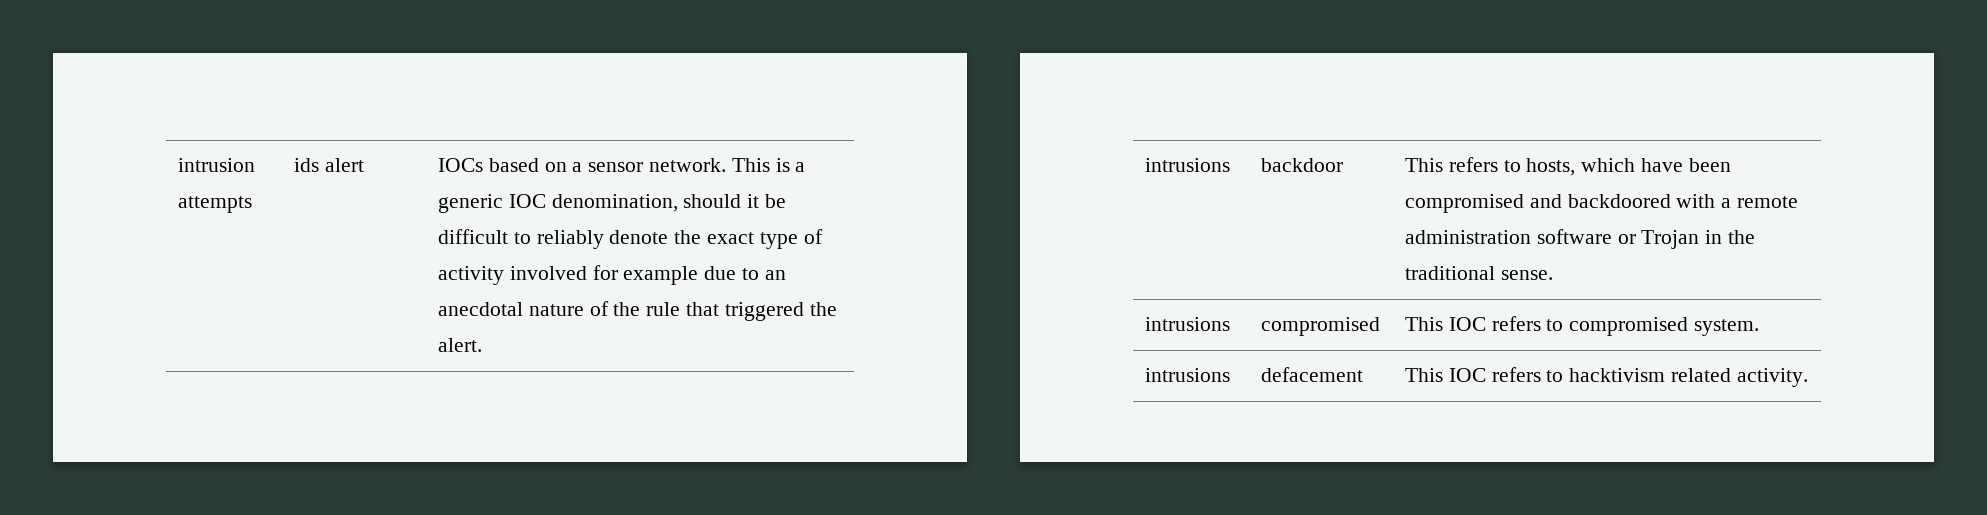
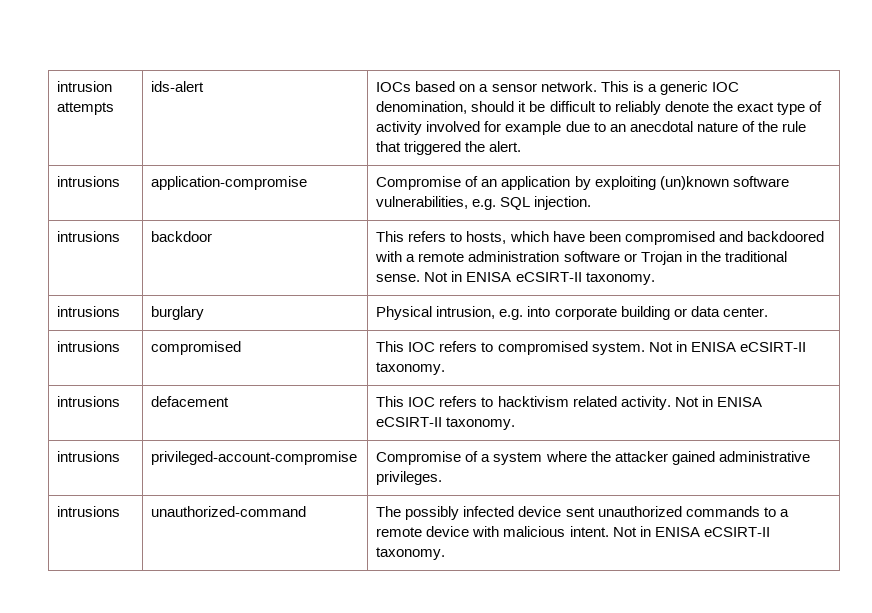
- ids alert
+ ids-alert
+ intrusions | application-compromise | Compromise of an application by exploiting (un)known software vulnerabilities, e.g. SQL injection.
- intrusions | backdoor | This refers to hosts, which have been compromised and backdoored with a remote administration software or Trojan in the traditional sense.
+ intrusions | backdoor | This refers to hosts, which have been compromised and backdoored with a remote administration software or Trojan in the traditional sense. Not in ENISA eCSIRT-II taxonomy.
+ intrusions | burglary | Physical intrusion, e.g. into corporate building or data center.
- intrusions | compromised | This IOC refers to compromised system.
+ intrusions | compromised | This IOC refers to compromised system. Not in ENISA eCSIRT-II taxonomy.
- intrusions | defacement | This IOC refers to hacktivism related activity.
+ intrusions | defacement | This IOC refers to hacktivism related activity. Not in ENISA eCSIRT-II taxonomy.
+ intrusions | privileged-account-compromise | Compromise of a system where the attacker gained administrative privileges.
+ intrusions | unauthorized-command | The possibly infected device sent unauthorized commands to a remote device with malicious intent. Not in ENISA eCSIRT-II taxonomy.

